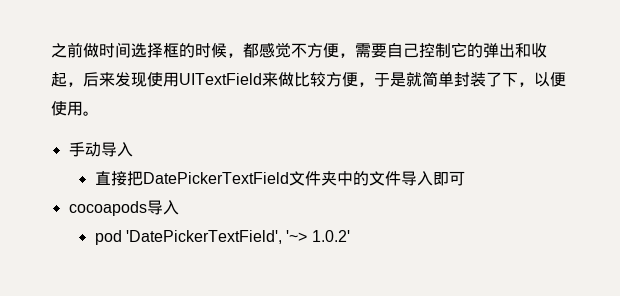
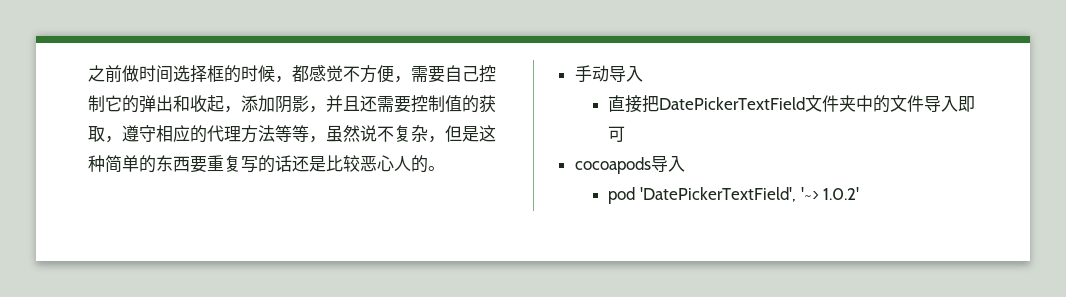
- 之前做时间选择框的时候，都感觉不方便，需要自己控制它的弹出和收起，后来发现使用UITextField来做比较方便，于是就简单封装了下，以便使用。
+ 之前做时间选择框的时候，都感觉不方便，需要自己控制它的弹出和收起，添加阴影，并且还需要控制值的获取，遵守相应的代理方法等等，虽然说不复杂，但是这种简单的东西要重复写的话还是比较恶心人的。

